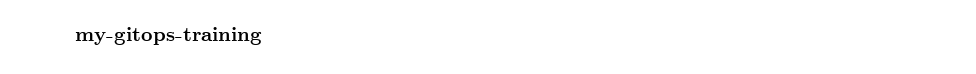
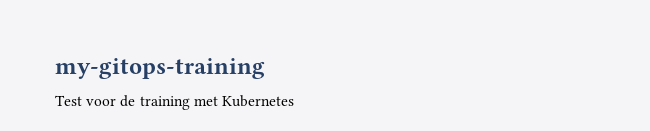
+ Test voor de training met Kubernetes

